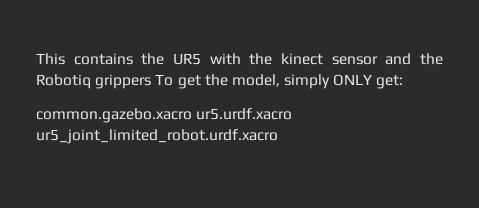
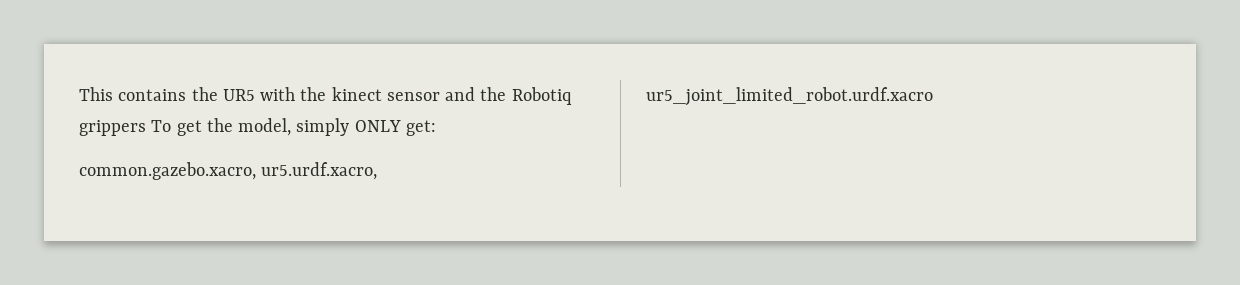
- common.gazebo.xacro ur5.urdf.xacro ur5_joint_limited_robot.urdf.xacro
+ common.gazebo.xacro, ur5.urdf.xacro, ur5_joint_limited_robot.urdf.xacro

